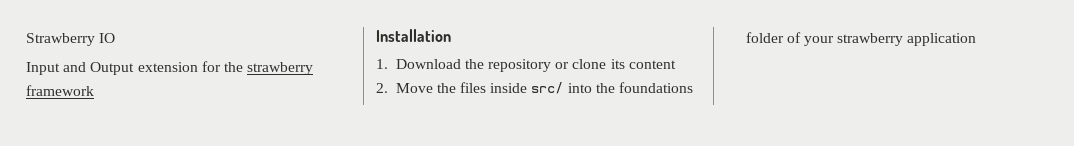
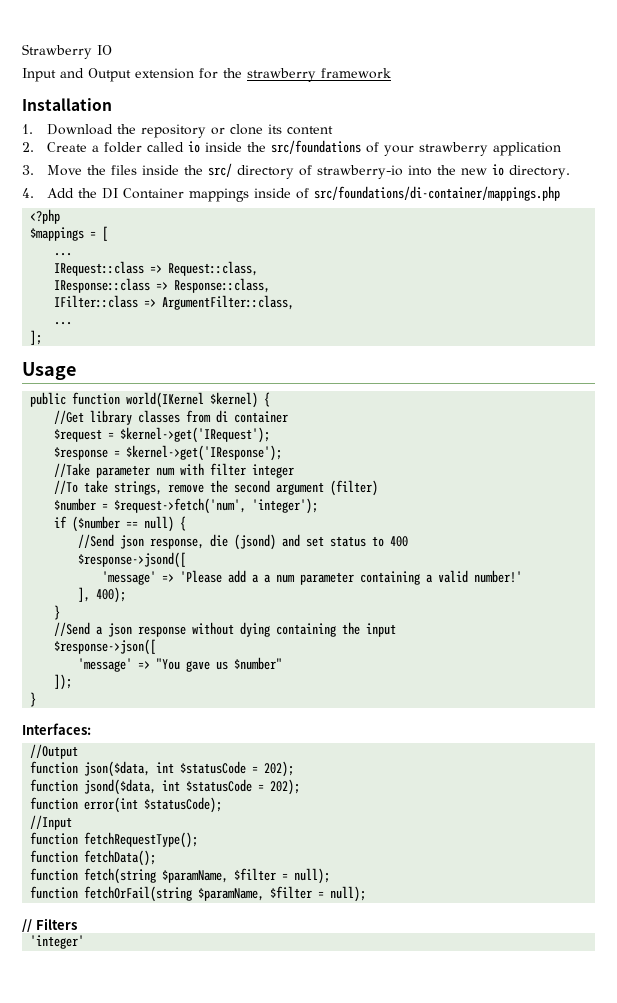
- 2. Move the files inside src/ into the foundations folder of your strawberry application
+ 2. Create a folder called io inside the src/foundations of your strawberry application
+ 3. Move the files inside the src/ directory of strawberry-io into the new io directory.
+ 4. Add the DI Container mappings inside of src/foundations/di-container/mappings.php
+ <?php
+ $mappings = [
+ ...
+ IRequest::class => Request::class,
+ IResponse::class => Response::class,
+ IFilter::class => ArgumentFilter::class,
+ ...
+ ];
+ Usage
+ public function world(IKernel $kernel) {
+ //Get library classes from di container
+ $request = $kernel->get('IRequest');
+ $response = $kernel->get('IResponse');
+ //Take parameter num with filter integer
+ //To take strings, remove the second argument (filter)
+ $number = $request->fetch('num', 'integer');
+ if ($number == null) {
+ //Send json response, die (jsond) and set status to 400
+ $response->jsond([
+ 'message' => 'Please add a a num parameter containing a valid number!'
+ ], 400);
+ }
+ //Send a json response without dying containing the input
+ $response->json([
+ 'message' => "You gave us $number"
+ ]);
+ }
+ Interfaces:
+ //Output
+ function json($data, int $statusCode = 202);
+ function jsond($data, int $statusCode = 202);
+ function error(int $statusCode);
+ //Input
+ function fetchRequestType();
+ function fetchData();
+ function fetch(string $paramName, $filter = null);
+ function fetchOrFail(string $paramName, $filter = null);
+ // Filters
+ 'integer'

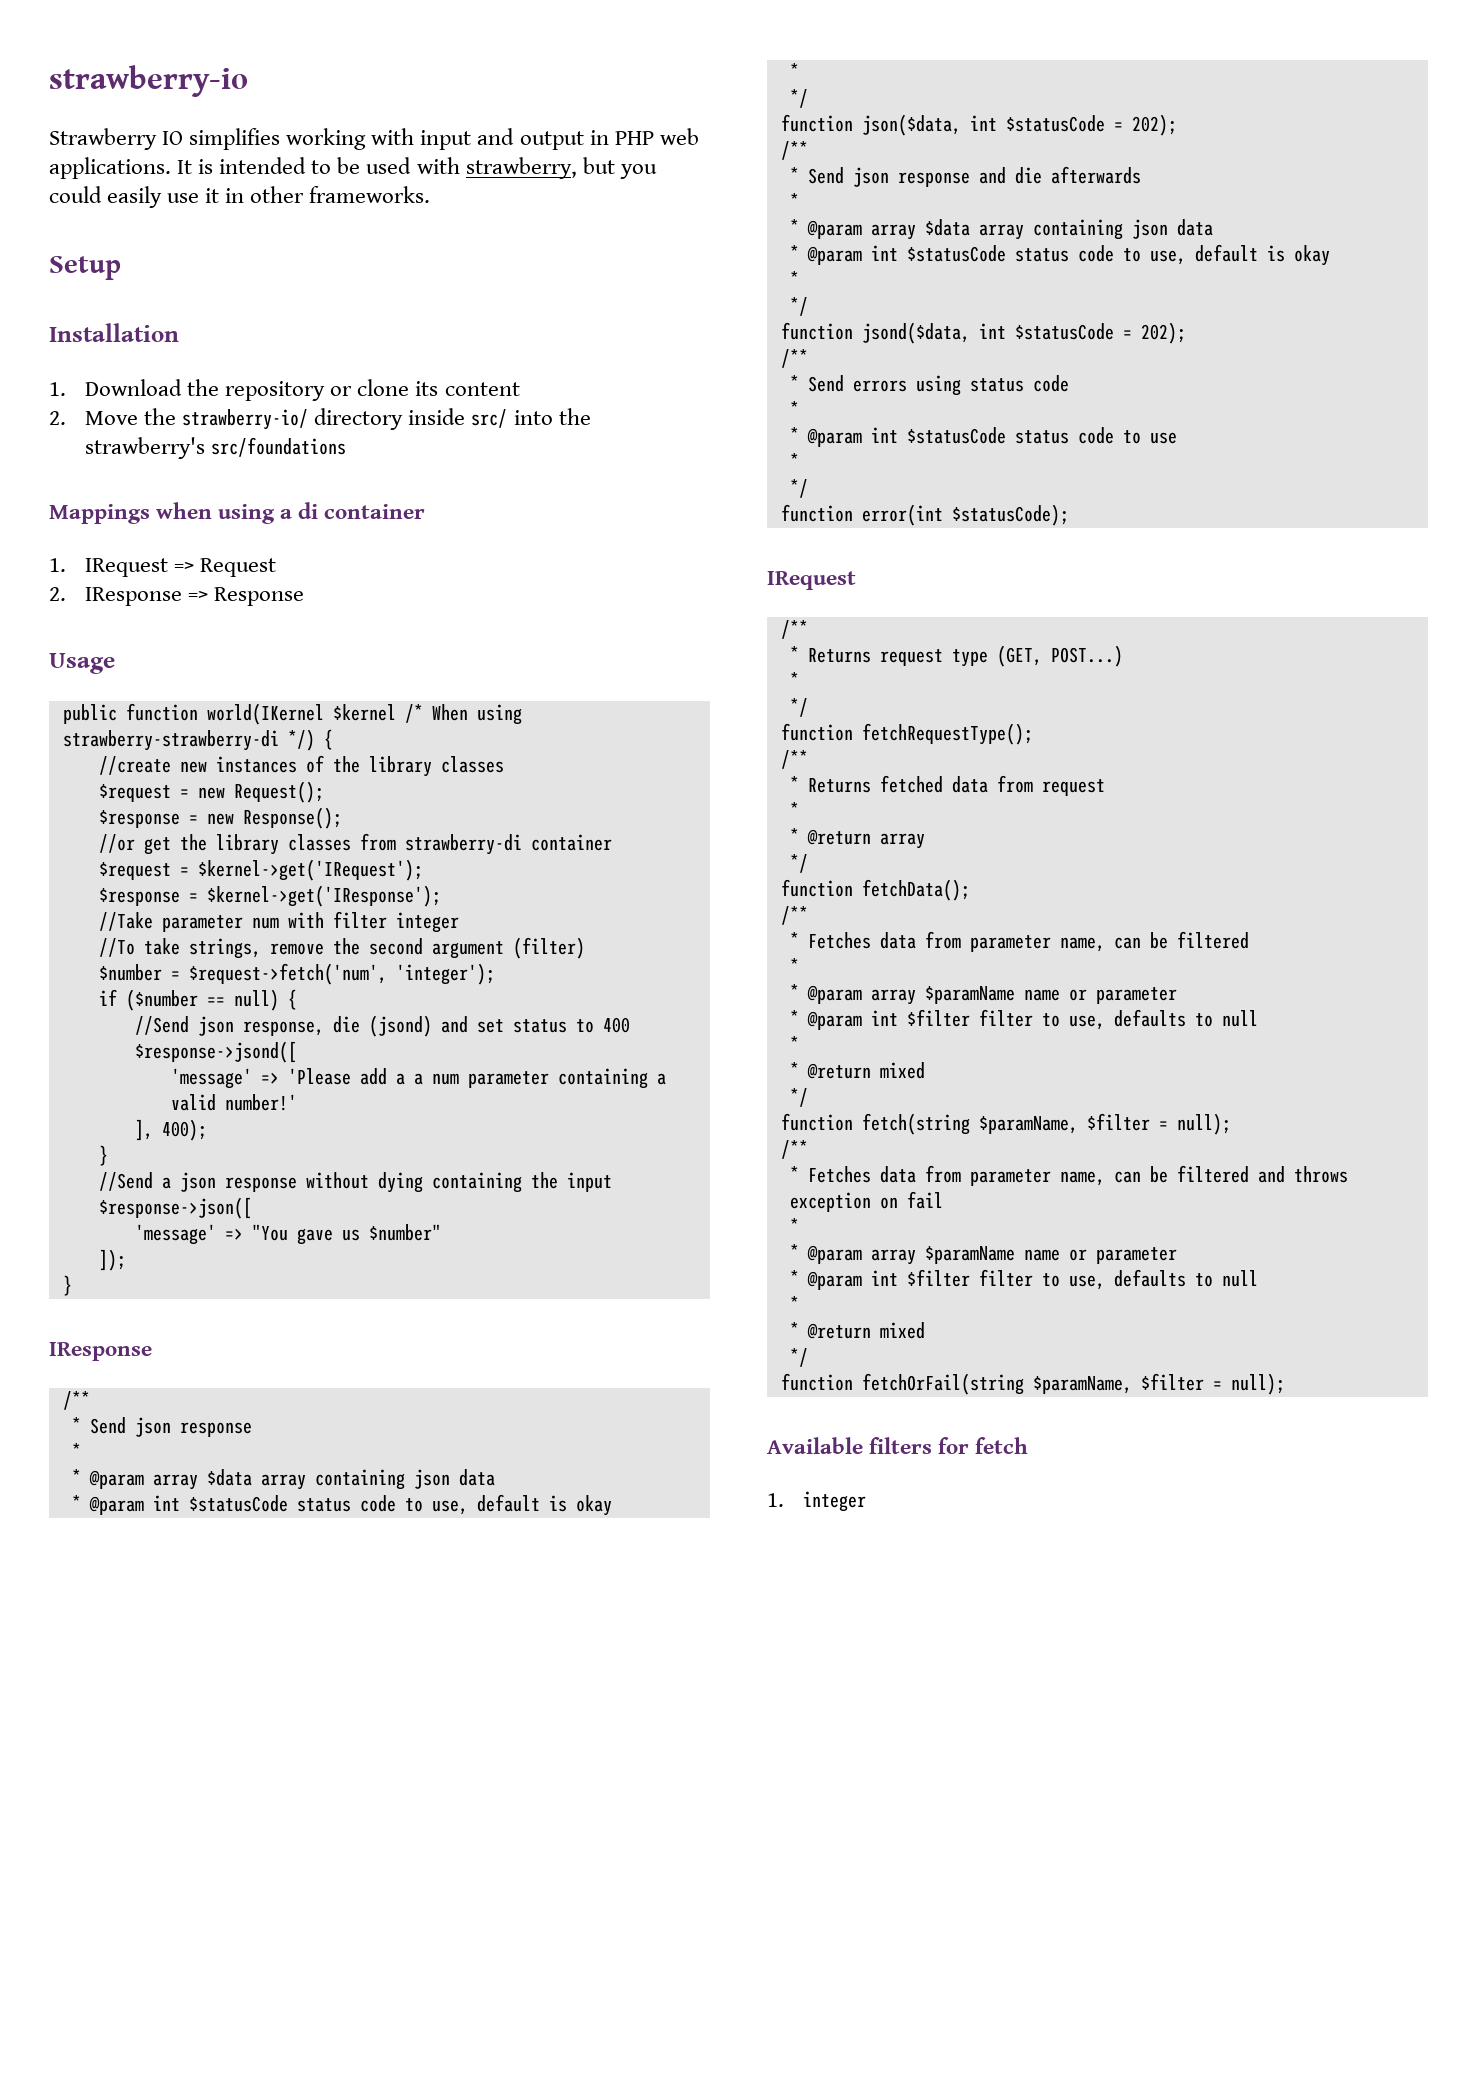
+ strawberry-io
- Strawberry IO
- Input and Output extension for the strawberry framework
+ Strawberry IO simplifies working with input and output in PHP web applications. It is intended to be used with strawberry, but you could easily use it in other frameworks.
+ Setup
- 2. Create a folder called io inside the src/foundations of your strawberry application
- 3. Move the files inside the src/ directory of strawberry-io into the new io directory.
- 4. Add the DI Container mappings inside of src/foundations/di-container/mappings.php
- <?php
- $mappings = [
- ...
- IRequest::class => Request::class,
- IResponse::class => Response::class,
- IFilter::class => ArgumentFilter::class,
- ...
- ];
+ 2. Move the strawberry-io/ directory inside src/ into the strawberry's src/foundations
+ Mappings when using a di container
+ 1. IRequest => Request
+ 2. IResponse => Response
  Usage
- public function world(IKernel $kernel) {
- //Get library classes from di container
+ public function world(IKernel $kernel /* When using strawberry-strawberry-di */) {
+ //create new instances of the library classes
+ $request = new Request();
+ $response = new Response();
+ //or get the library classes from strawberry-di container
  ]);
  }
- Interfaces:
- //Output
+ IResponse
+ /**
+ * Send json response
+ *
+ * @param array $data array containing json data
+ * @param int $statusCode status code to use, default is okay
+ *
+ */
  function json($data, int $statusCode = 202);
+ /**
+ * Send json response and die afterwards
+ *
+ * @param array $data array containing json data
+ * @param int $statusCode status code to use, default is okay
+ *
+ */
  function jsond($data, int $statusCode = 202);
+ /**
+ * Send errors using status code
+ *
+ * @param int $statusCode status code to use
+ *
+ */
  function error(int $statusCode);
- //Input
+ IRequest
+ /**
+ * Returns request type (GET, POST...)
+ *
+ */
  function fetchRequestType();
+ /**
+ * Returns fetched data from request
+ *
+ * @return array
+ */
  function fetchData();
+ /**
+ * Fetches data from parameter name, can be filtered
+ *
+ * @param array $paramName name or parameter
+ * @param int $filter filter to use, defaults to null
+ *
+ * @return mixed
+ */
  function fetch(string $paramName, $filter = null);
+ /**
+ * Fetches data from parameter name, can be filtered and throws exception on fail
+ *
+ * @param array $paramName name or parameter
+ * @param int $filter filter to use, defaults to null
+ *
+ * @return mixed
+ */
- // Filters
- 'integer'
+ Available filters for fetch
+ 1. integer

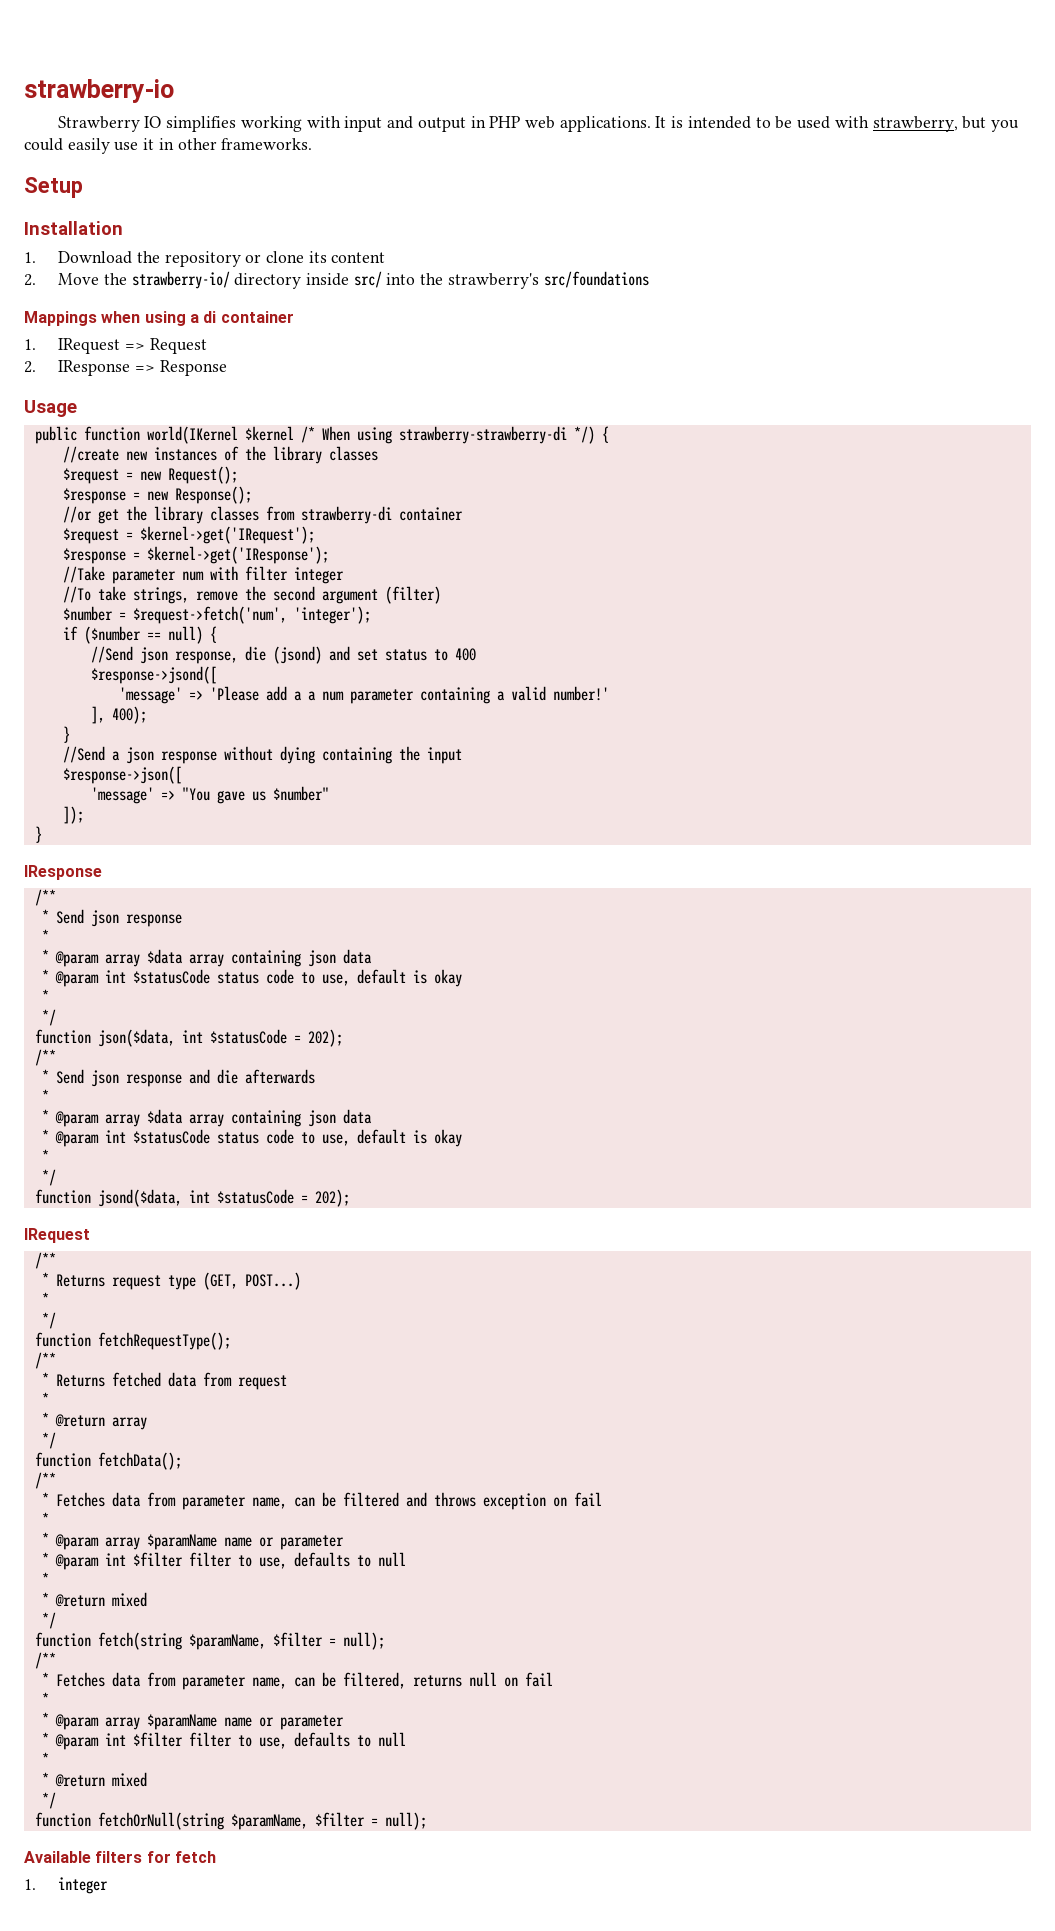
  function jsond($data, int $statusCode = 202);
- /**
- * Send errors using status code
- *
- * @param int $statusCode status code to use
- *
- */
- function error(int $statusCode);
  function fetchData();
  /**
- * Fetches data from parameter name, can be filtered
+ * Fetches data from parameter name, can be filtered and throws exception on fail
- * Fetches data from parameter name, can be filtered and throws exception on fail
+ * Fetches data from parameter name, can be filtered, returns null on fail
- function fetchOrFail(string $paramName, $filter = null);
+ function fetchOrNull(string $paramName, $filter = null);

